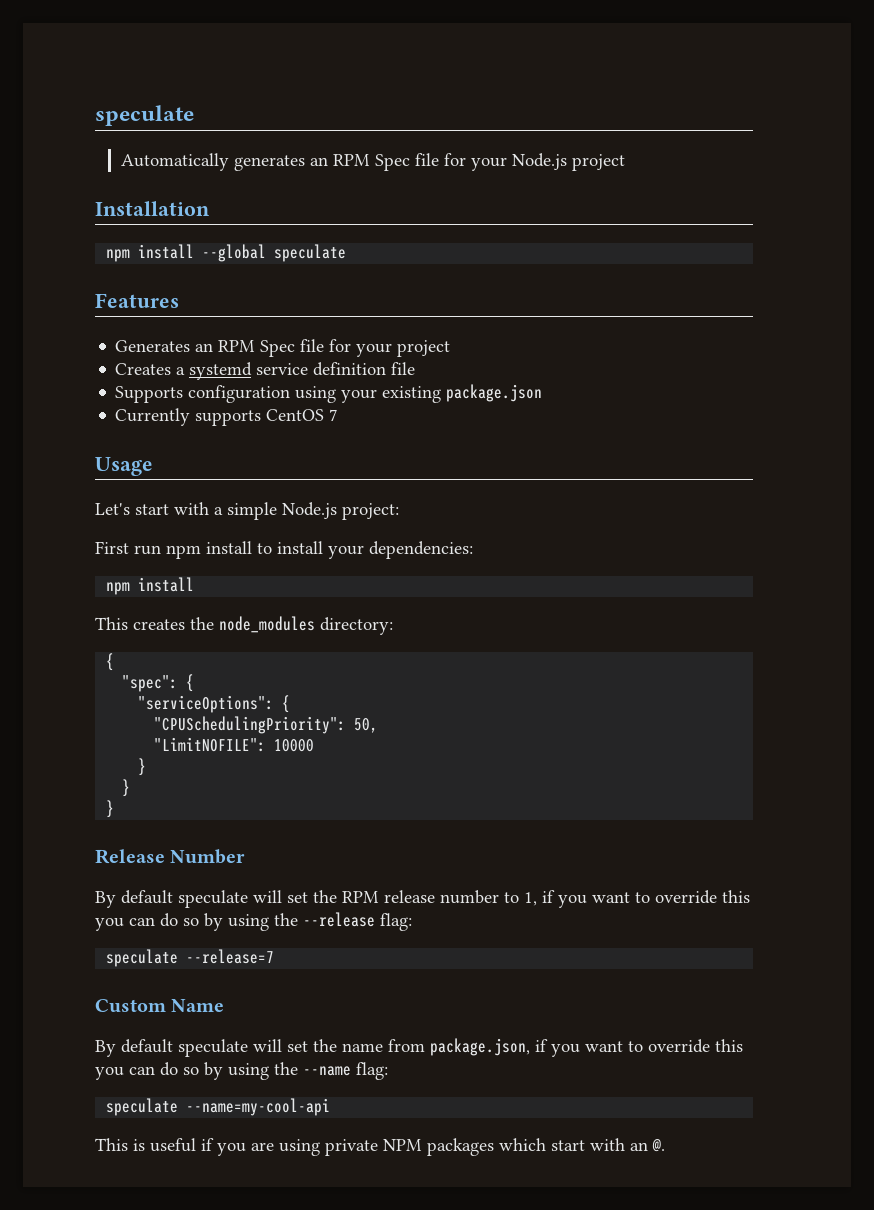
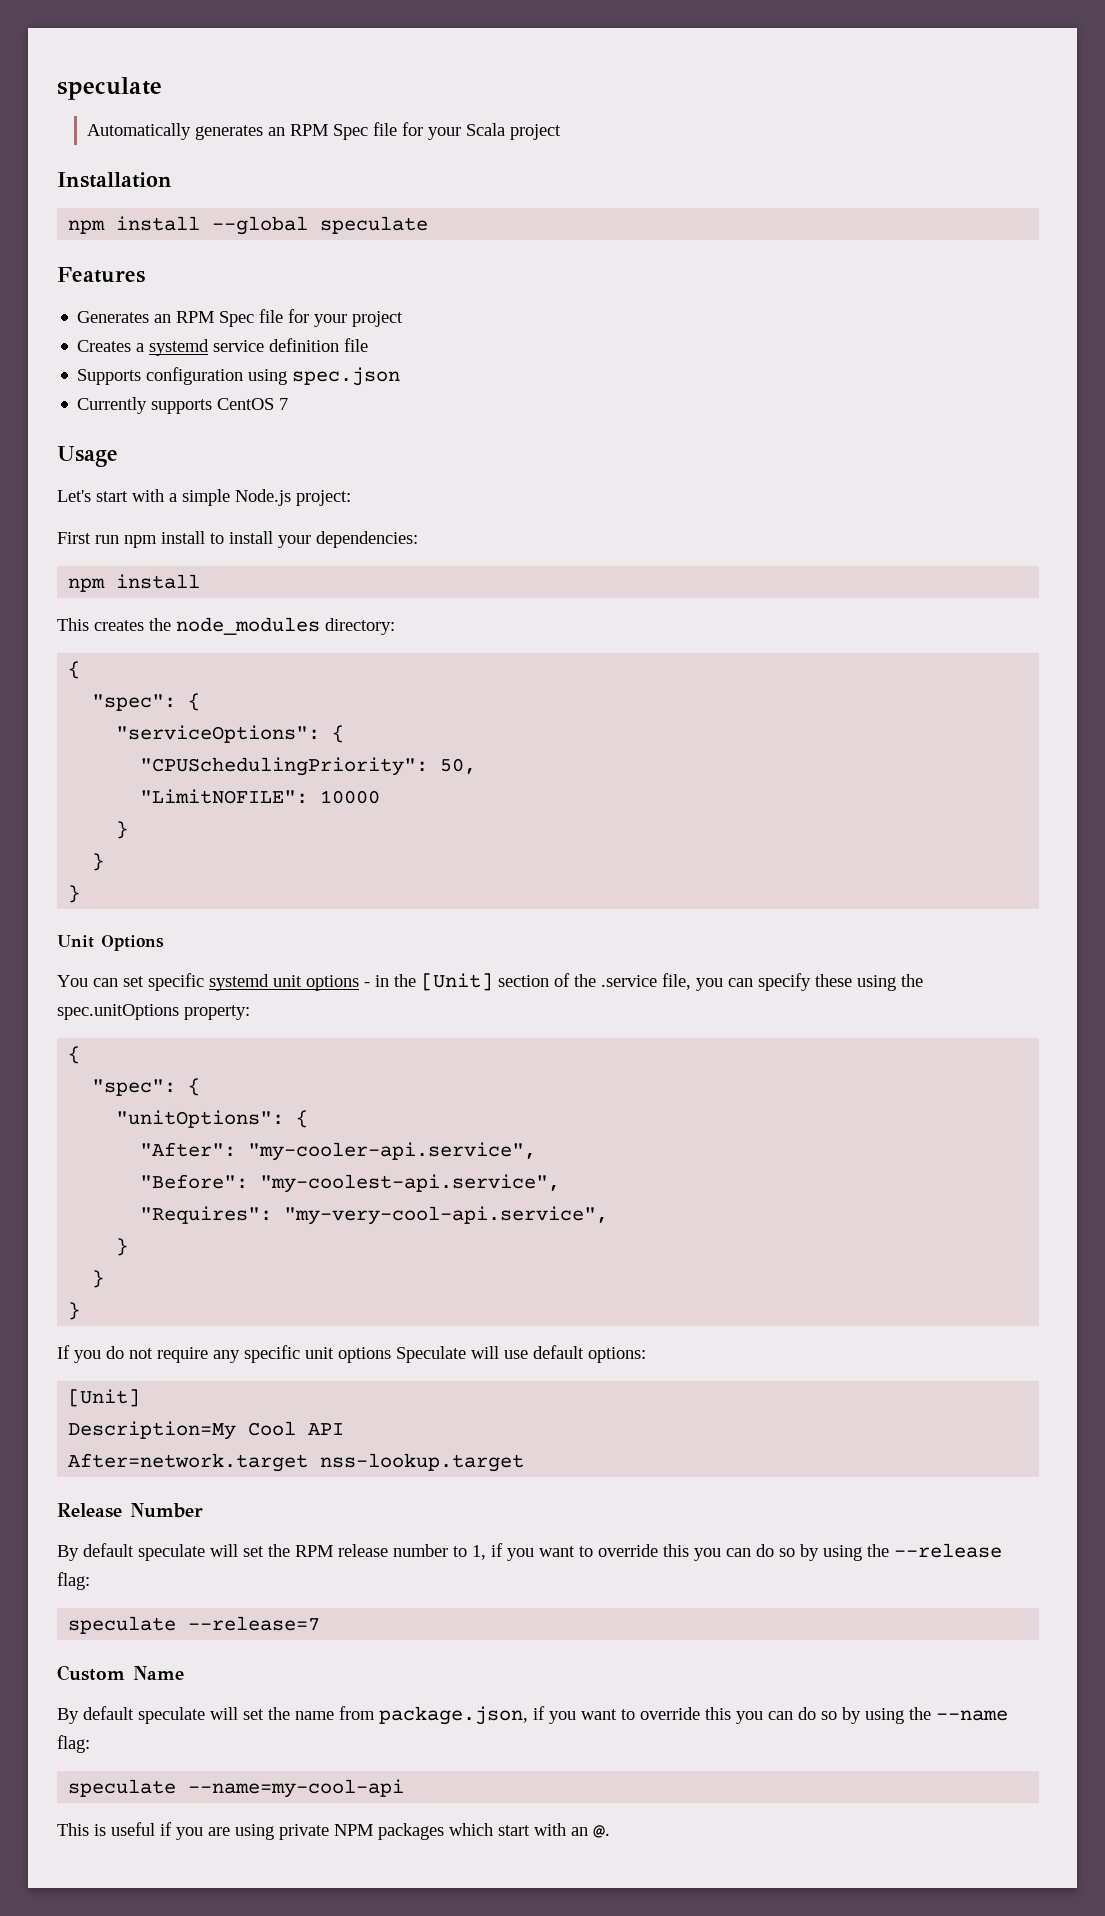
- Automatically generates an RPM Spec file for your Node.js project
+ Automatically generates an RPM Spec file for your Scala project
- Supports configuration using your existing package.json
+ Supports configuration using spec.json
+ Unit Options
+ You can set specific systemd unit options - in the [Unit] section of the .service file, you can specify these using the spec.unitOptions property:
+ {
+ "spec": {
+ "unitOptions": {
+ "After": "my-cooler-api.service",
+ "Before": "my-coolest-api.service",
+ "Requires": "my-very-cool-api.service",
+ }
+ }
+ }
+ If you do not require any specific unit options Speculate will use default options:
+ [Unit]
+ Description=My Cool API
+ After=network.target nss-lookup.target

